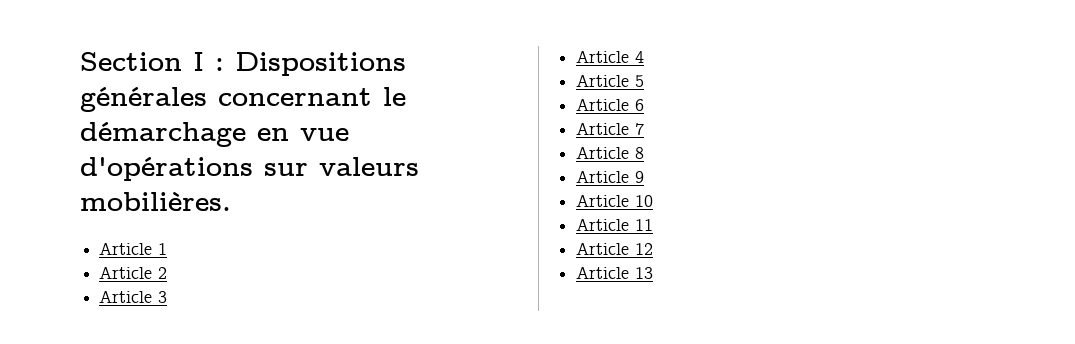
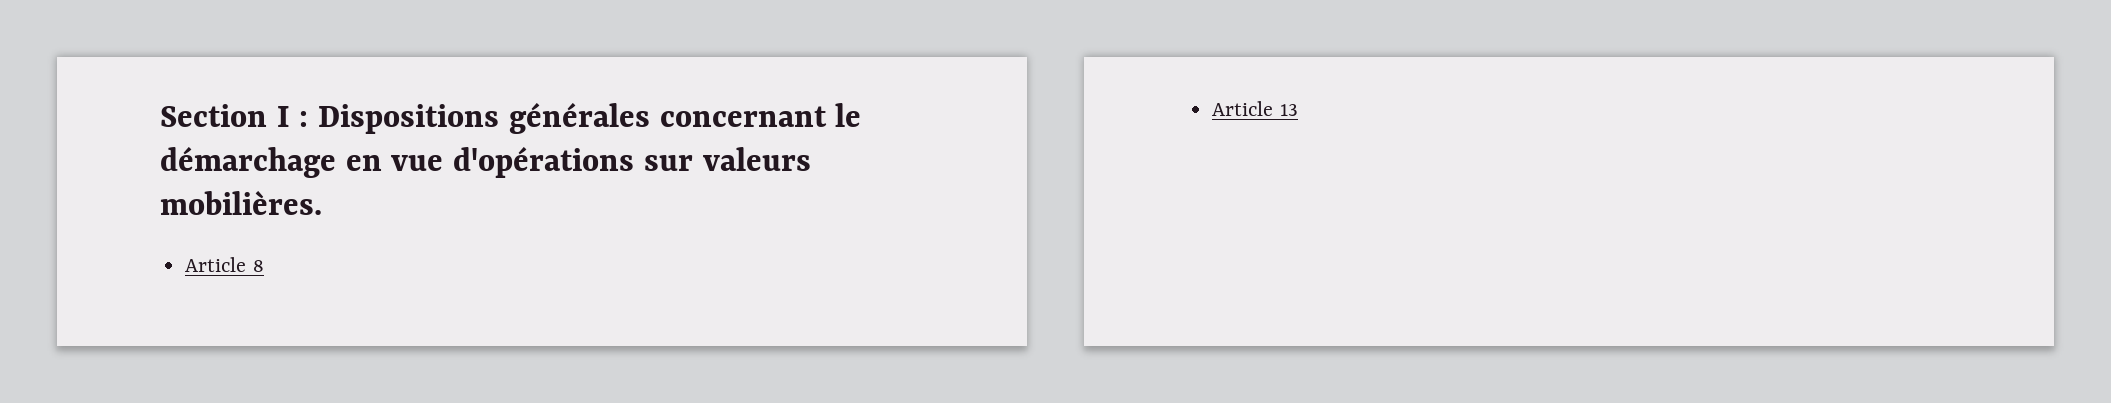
- Article 1
- Article 2
- Article 3
- Article 4
- Article 5
- Article 6
- Article 7
  Article 8
- Article 9
- Article 10
- Article 11
- Article 12

